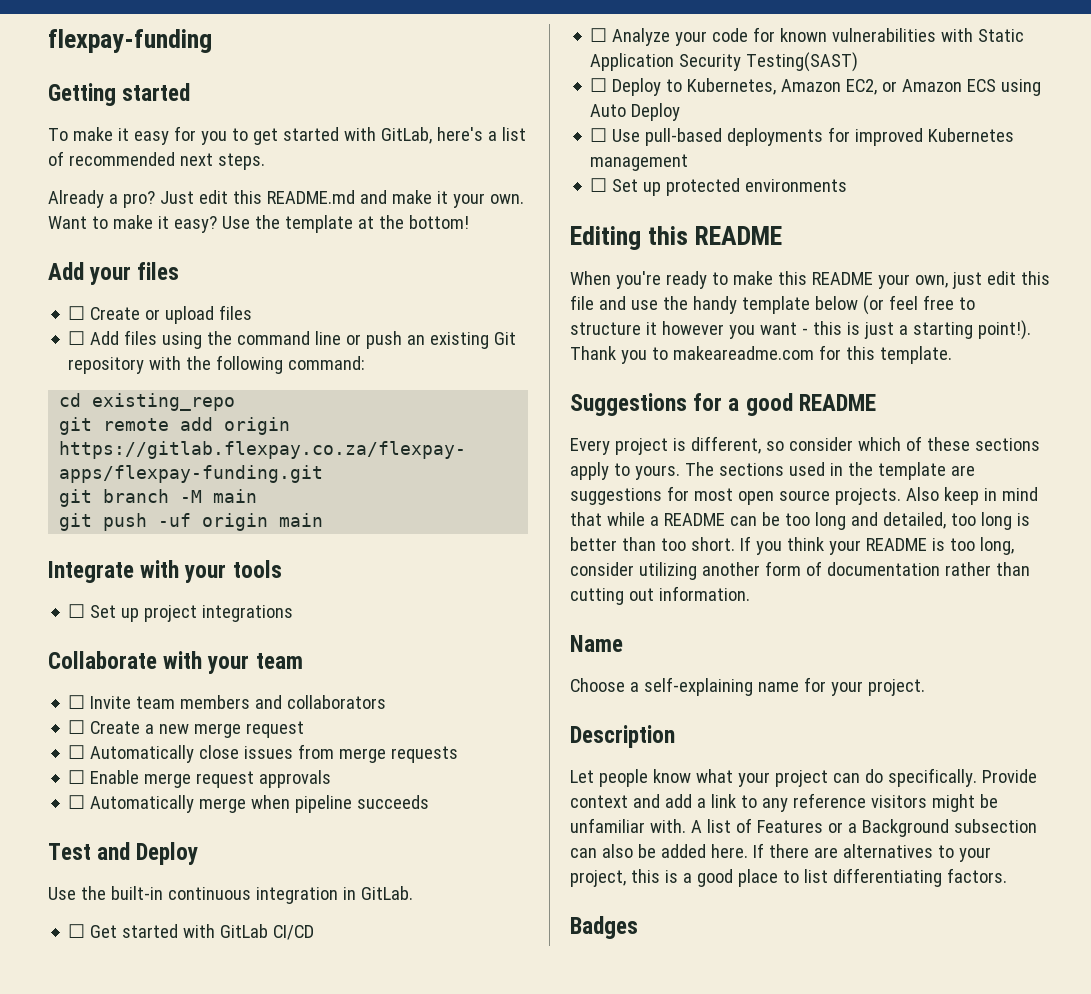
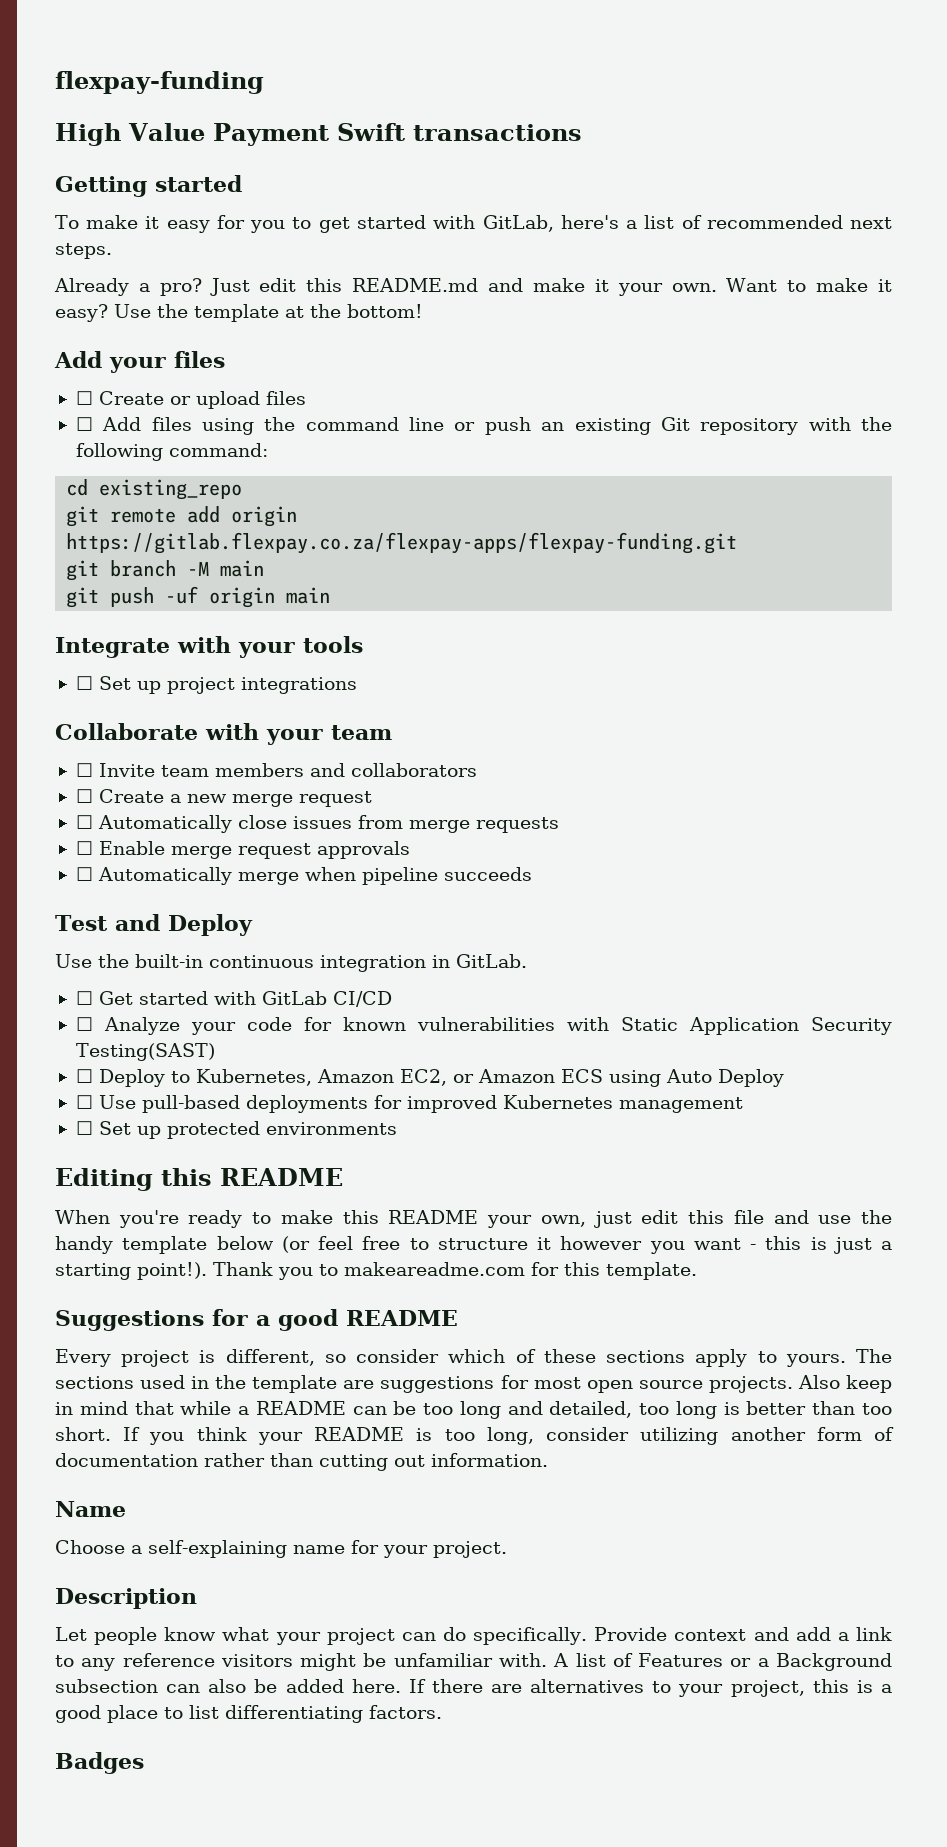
+ High Value Payment Swift transactions

